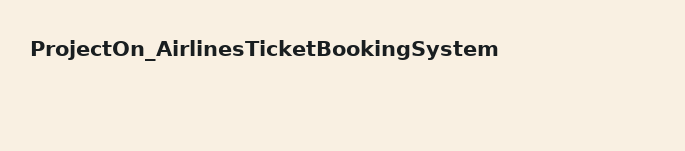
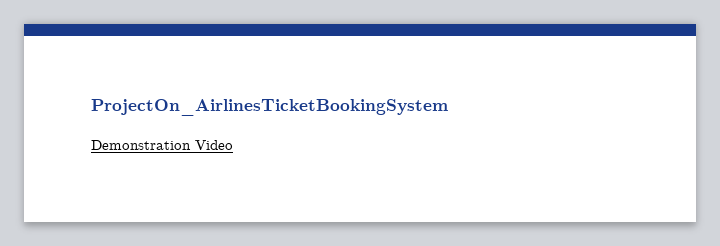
+ Demonstration Video

